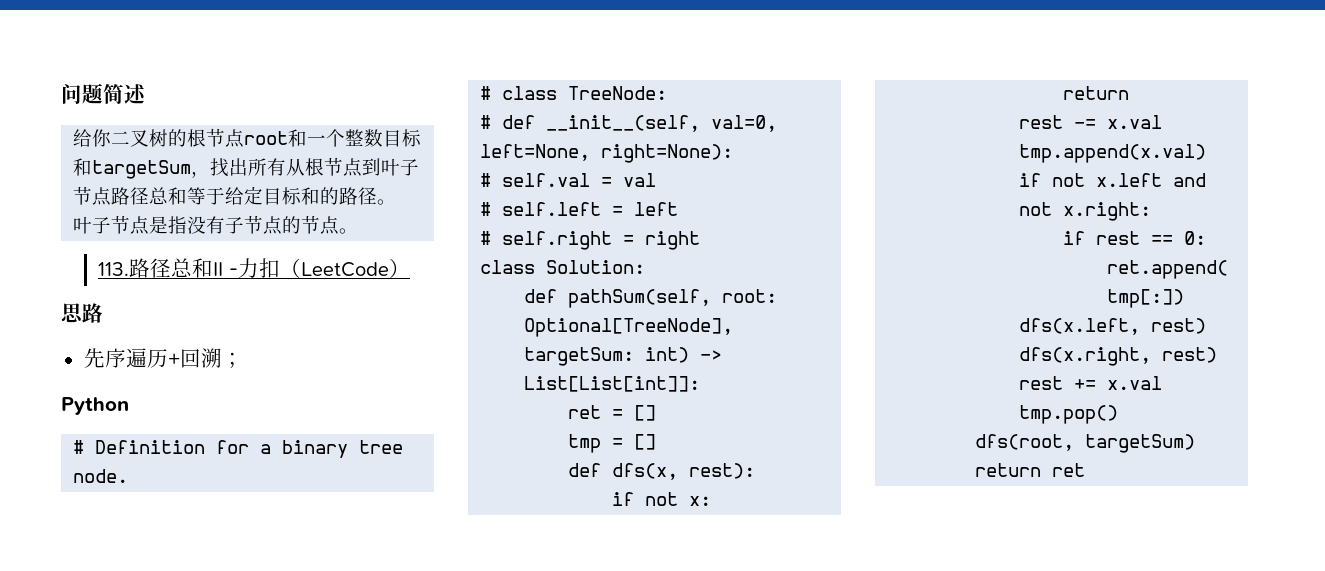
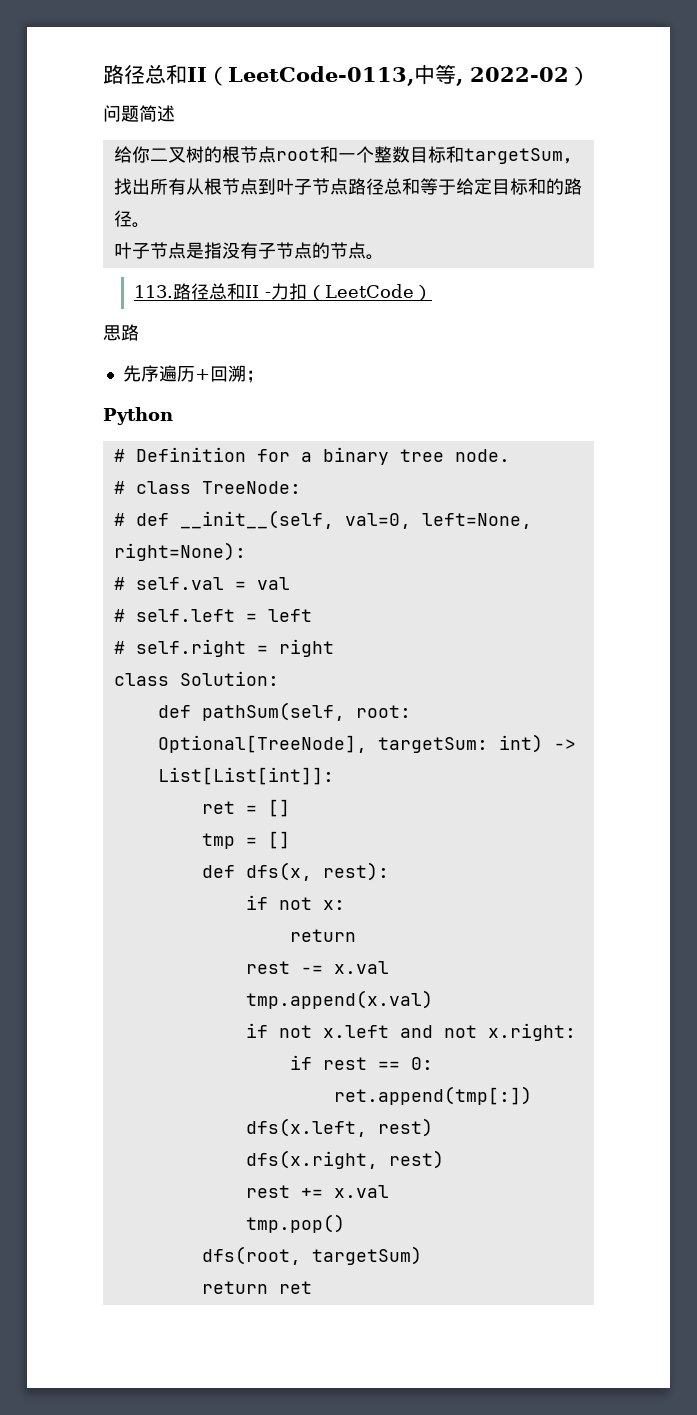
+ 路径总和II（LeetCode-0113,中等, 2022-02）

